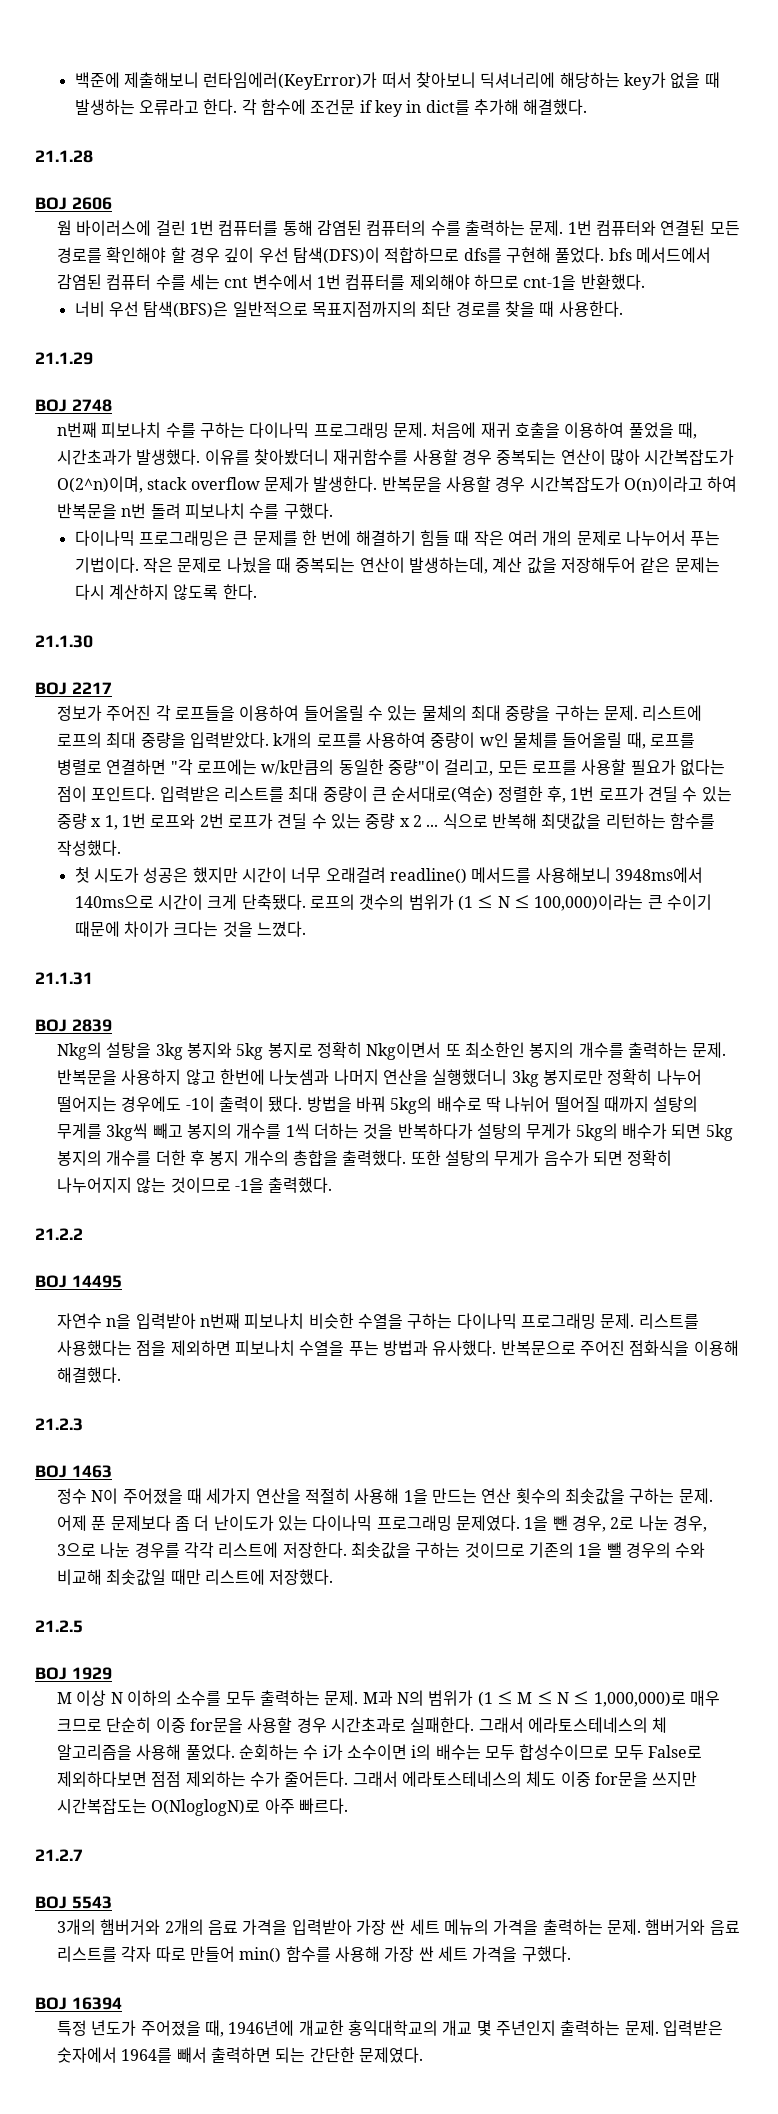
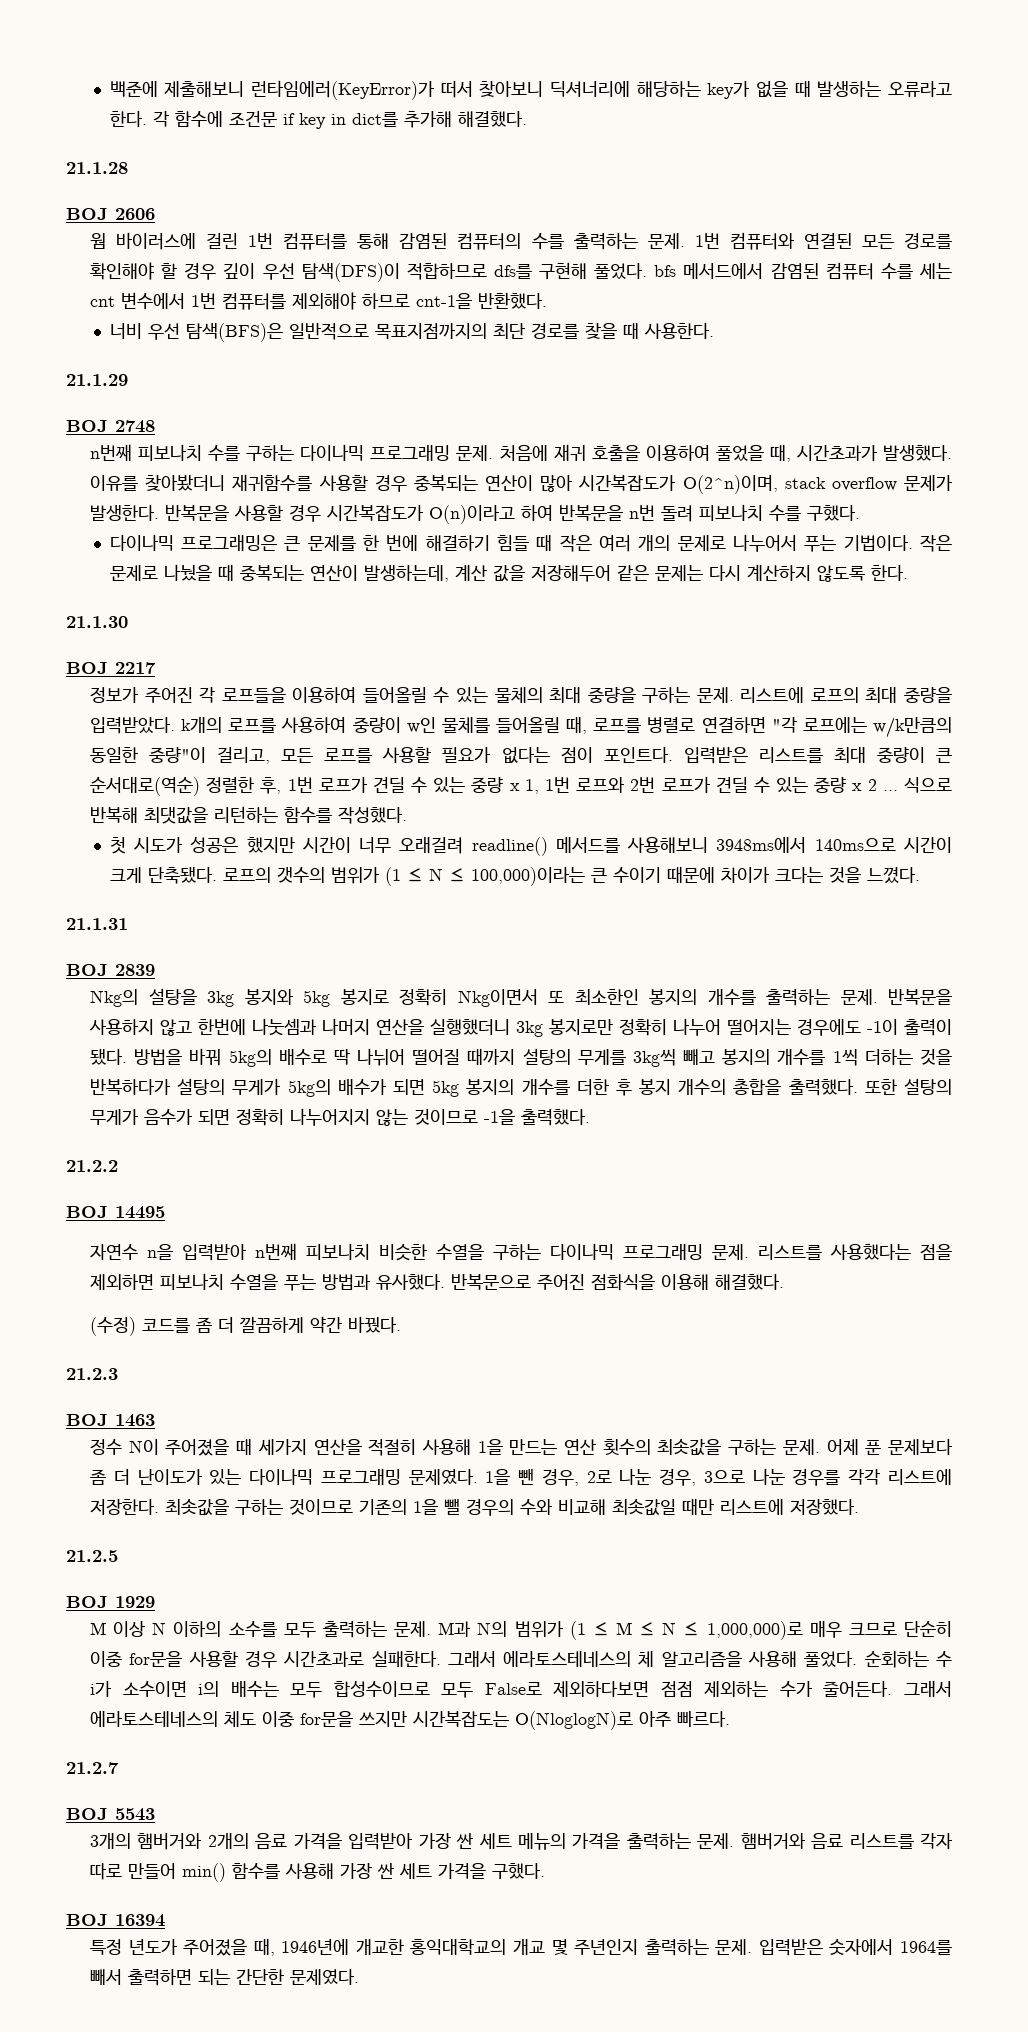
+ (수정) 코드를 좀 더 깔끔하게 약간 바꿨다.

